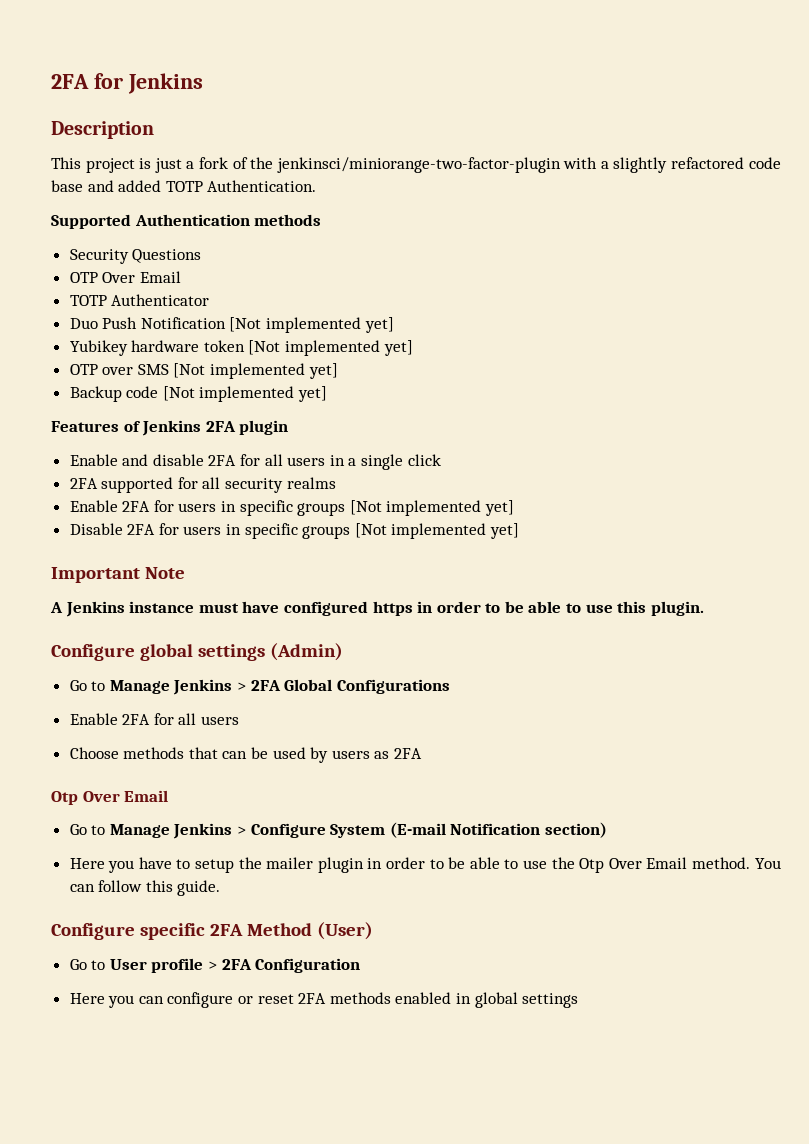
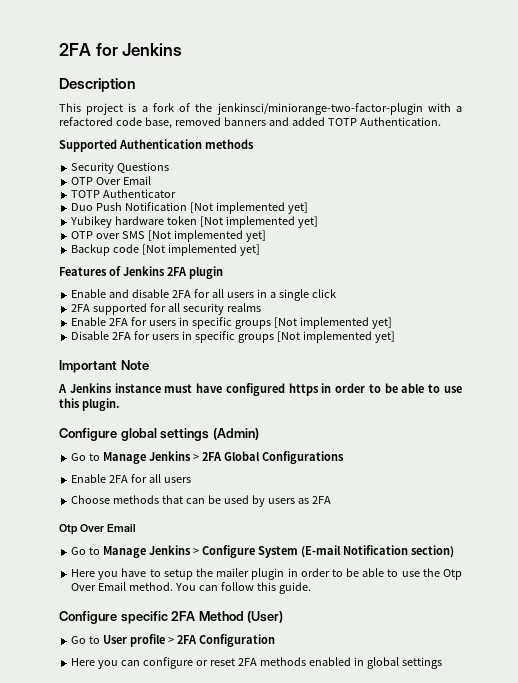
- This project is just a fork of the jenkinsci/miniorange-two-factor-plugin with a slightly refactored code base and added TOTP Authentication.
+ This project is a fork of the jenkinsci/miniorange-two-factor-plugin with a refactored code base, removed banners and added TOTP Authentication.

